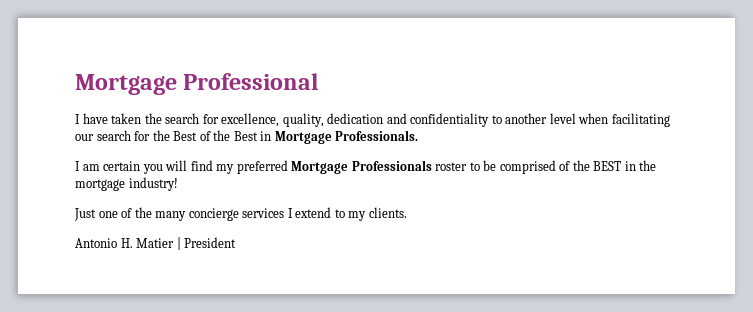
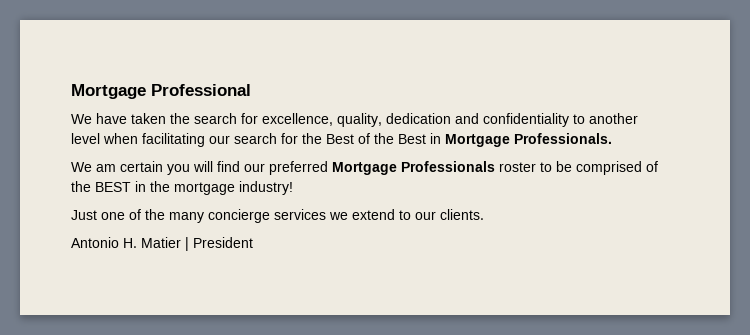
- I have taken the search for excellence, quality, dedication and confidentiality to another level when facilitating our search for the Best of the Best in Mortgage Professionals.
+ We have taken the search for excellence, quality, dedication and confidentiality to another level when facilitating our search for the Best of the Best in Mortgage Professionals.
- I am certain you will find my preferred Mortgage Professionals roster to be comprised of the BEST in the mortgage industry!
+ We am certain you will find our preferred Mortgage Professionals roster to be comprised of the BEST in the mortgage industry!
- Just one of the many concierge services I extend to my clients.
+ Just one of the many concierge services we extend to our clients.

